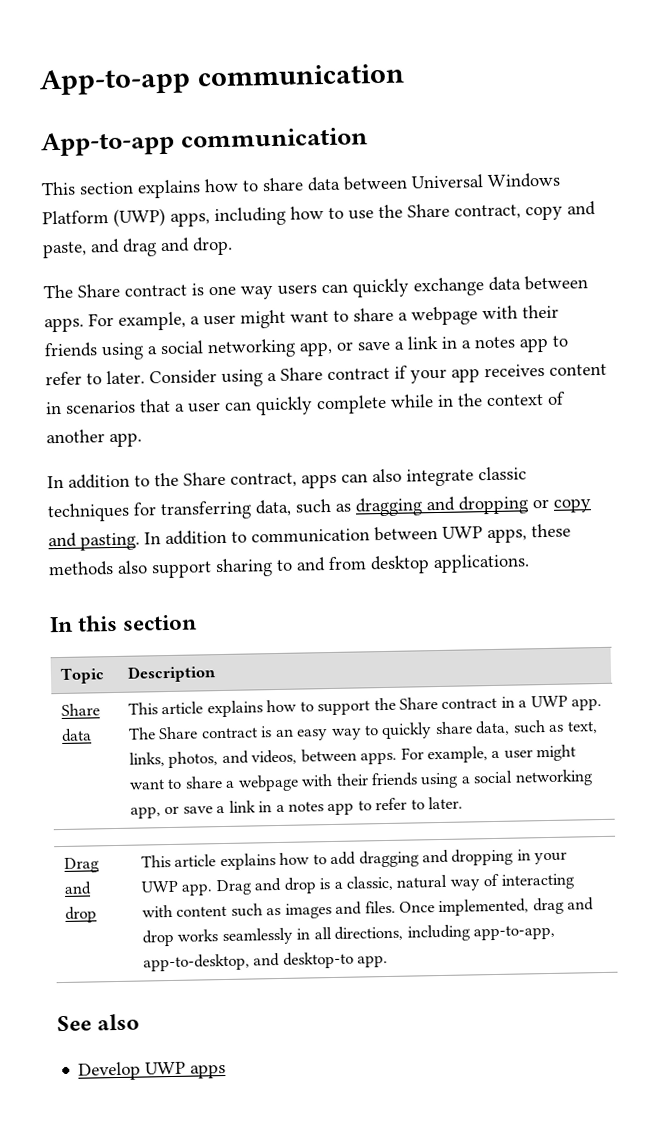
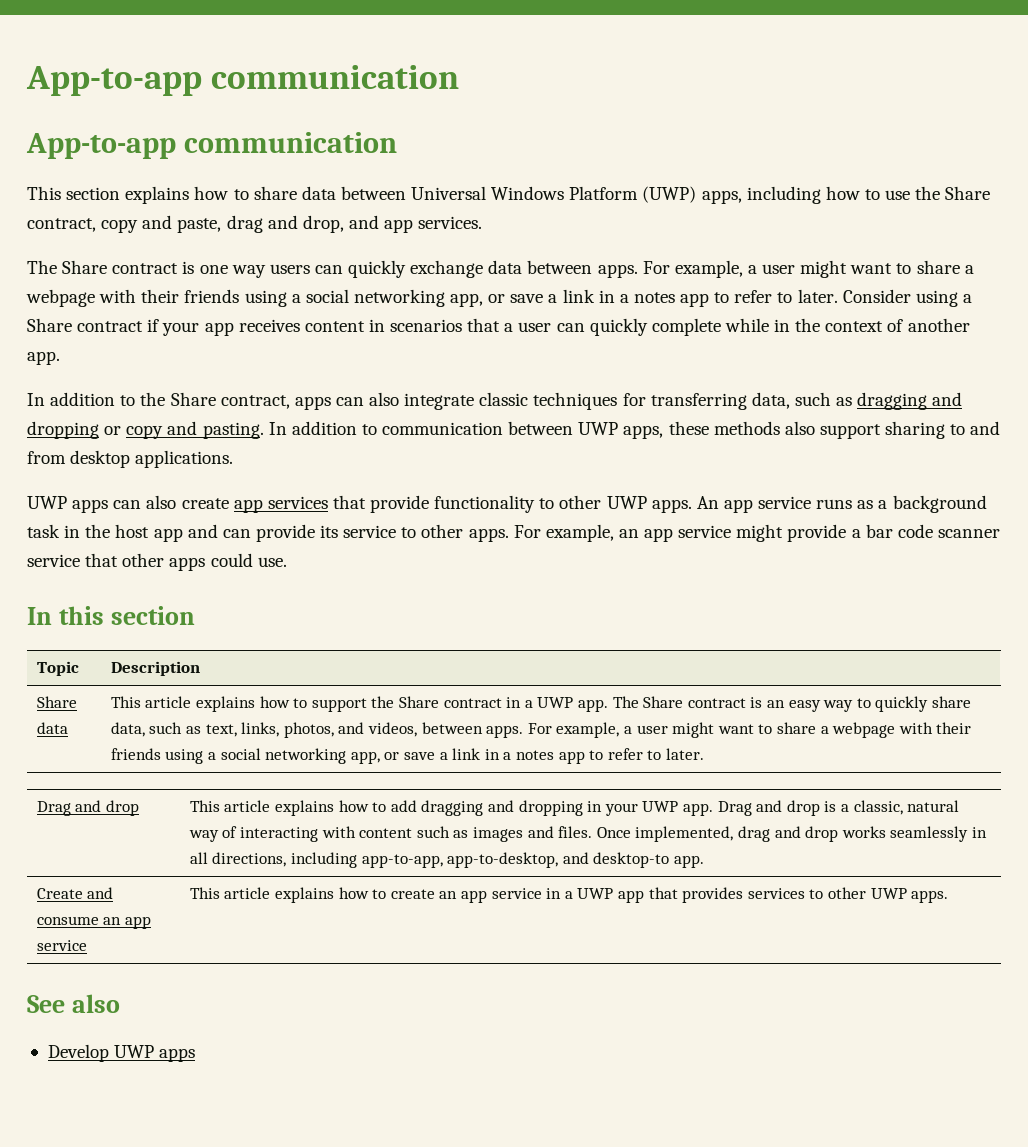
- This section explains how to share data between Universal Windows Platform (UWP) apps, including how to use the Share contract, copy and paste, and drag and drop.
+ This section explains how to share data between Universal Windows Platform (UWP) apps, including how to use the Share contract, copy and paste, drag and drop, and app services.
+ UWP apps can also create app services that provide functionality to other UWP apps. An app service runs as a background task in the host app and can provide its service to other apps. For example, an app service might provide a bar code scanner service that other apps could use.
+ Create and consume an app service | This article explains how to create an app service in a UWP app that provides services to other UWP apps.

